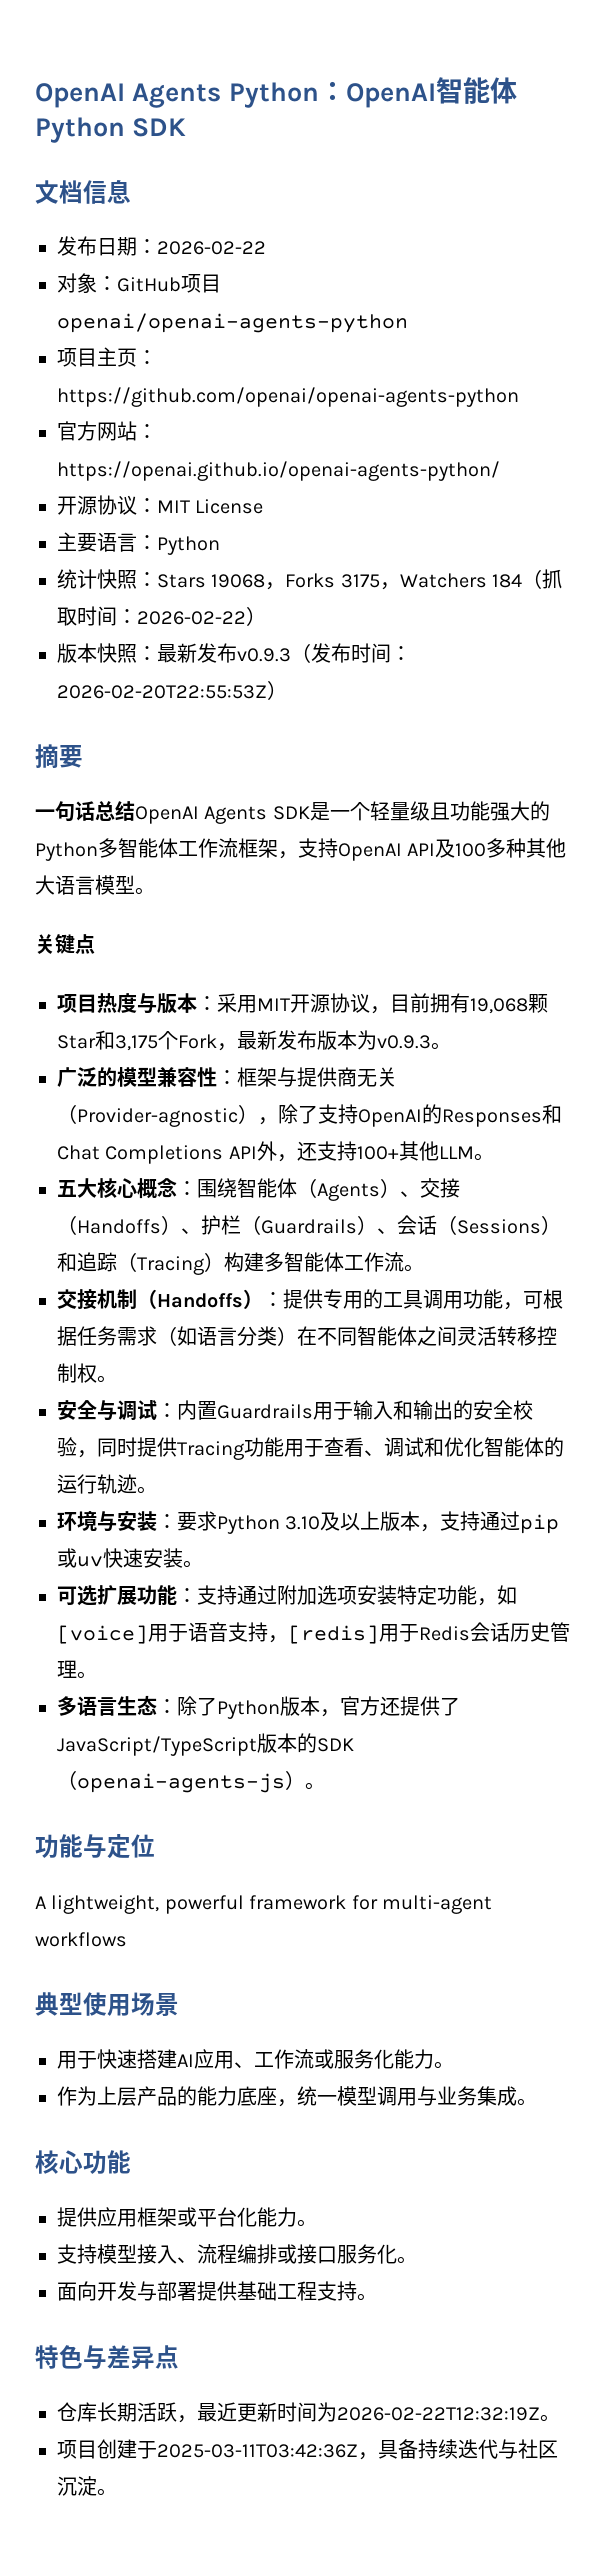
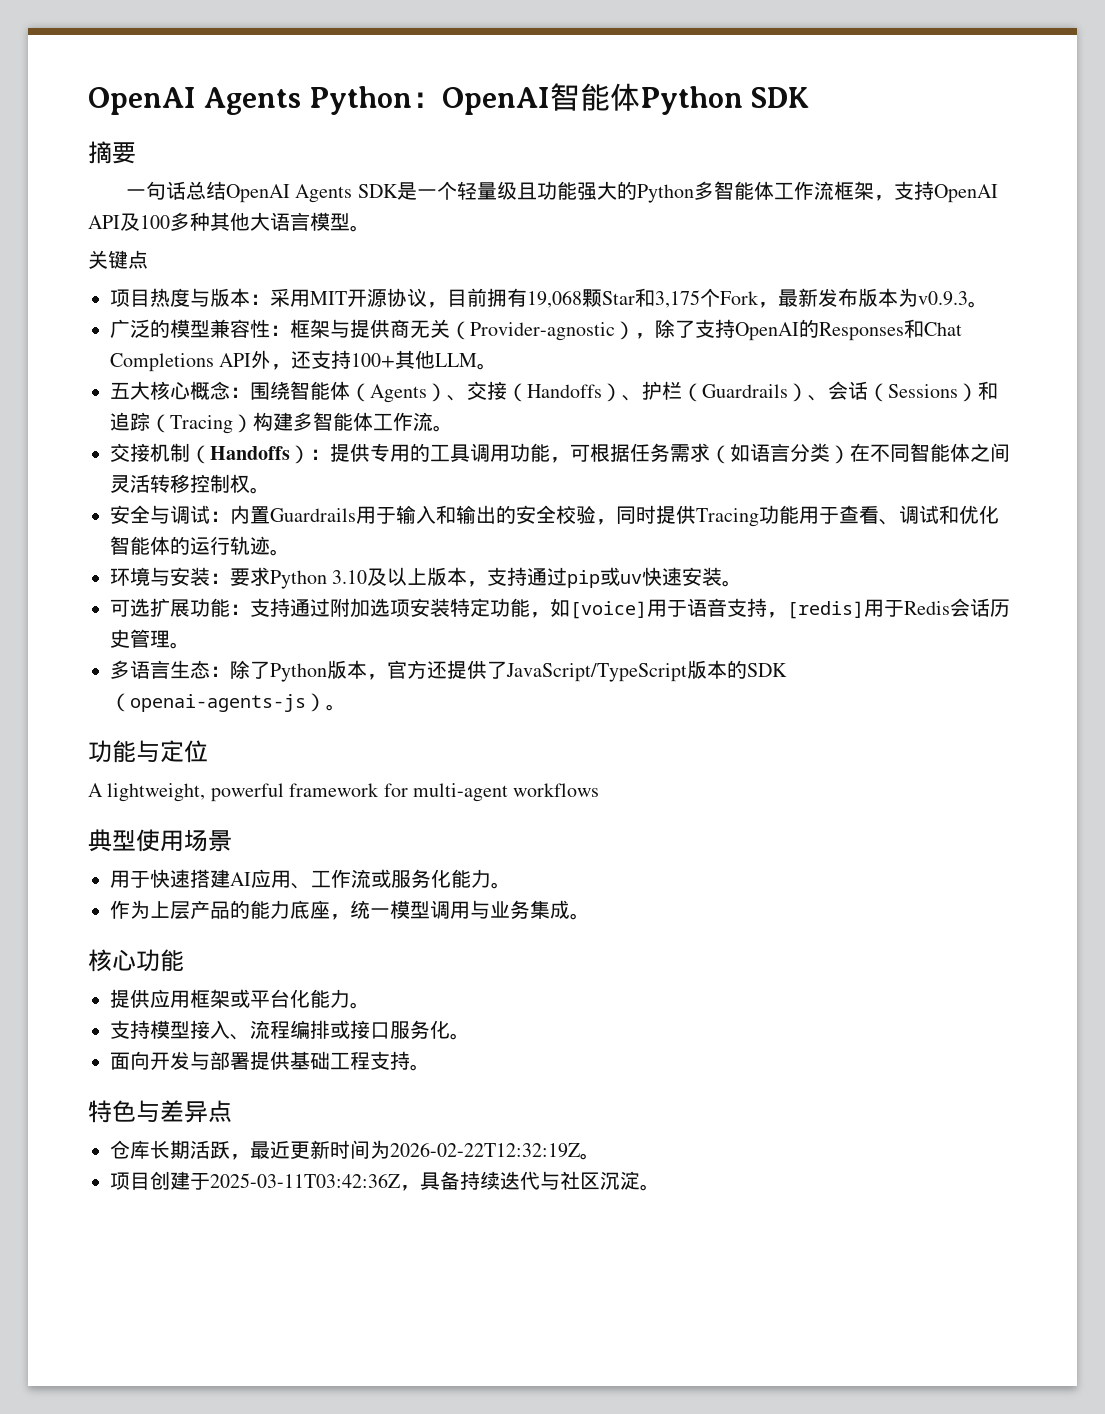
- 文档信息
- 发布日期：2026-02-22
- 对象：GitHub项目openai/openai-agents-python
- 项目主页：https://github.com/openai/openai-agents-python
- 官方网站：https://openai.github.io/openai-agents-python/
- 开源协议：MIT License
- 主要语言：Python
- 统计快照：Stars 19068，Forks 3175，Watchers 184（抓取时间：2026-02-22）
- 版本快照：最新发布v0.9.3（发布时间：2026-02-20T22:55:53Z）

